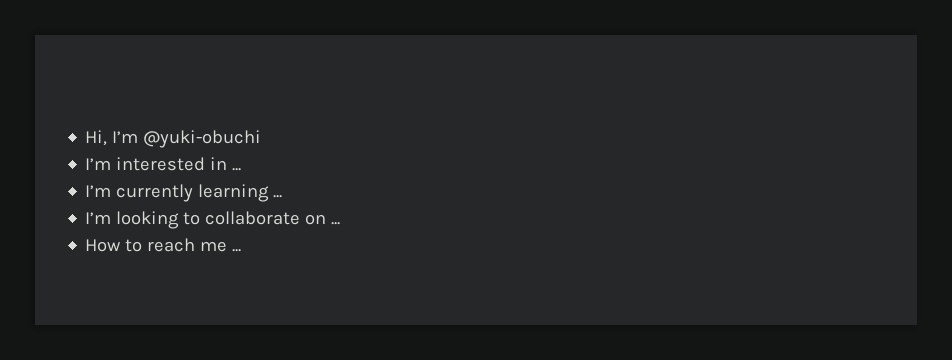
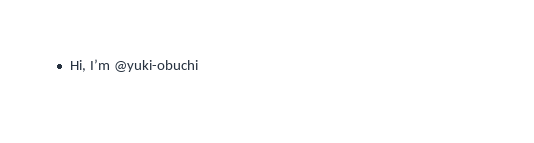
- I’m interested in ...
- I’m currently learning ...
- I’m looking to collaborate on ...
- How to reach me ...

